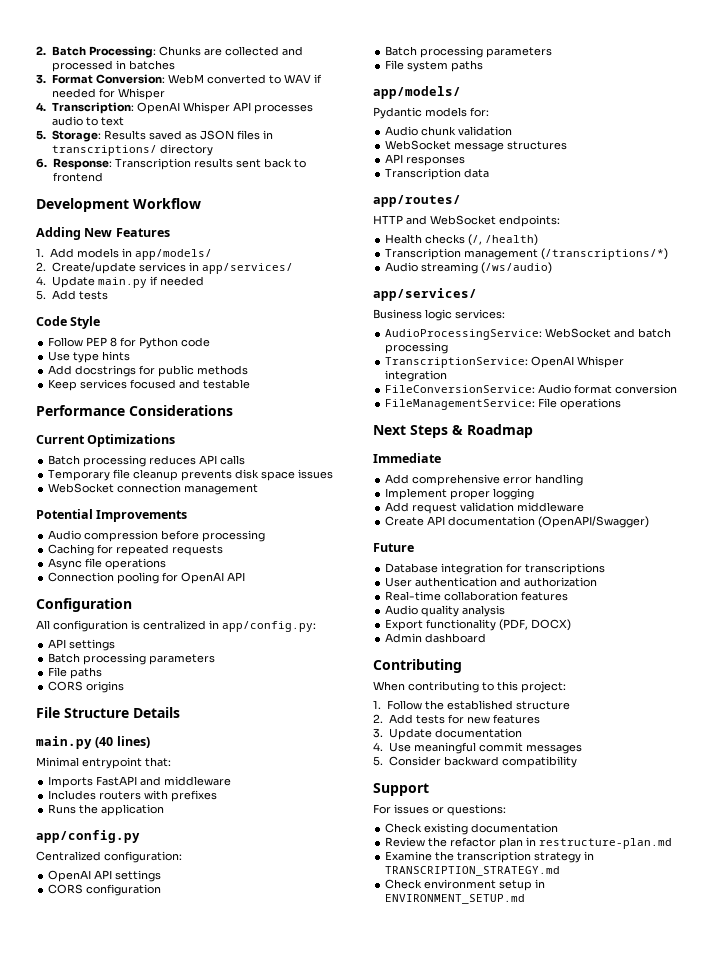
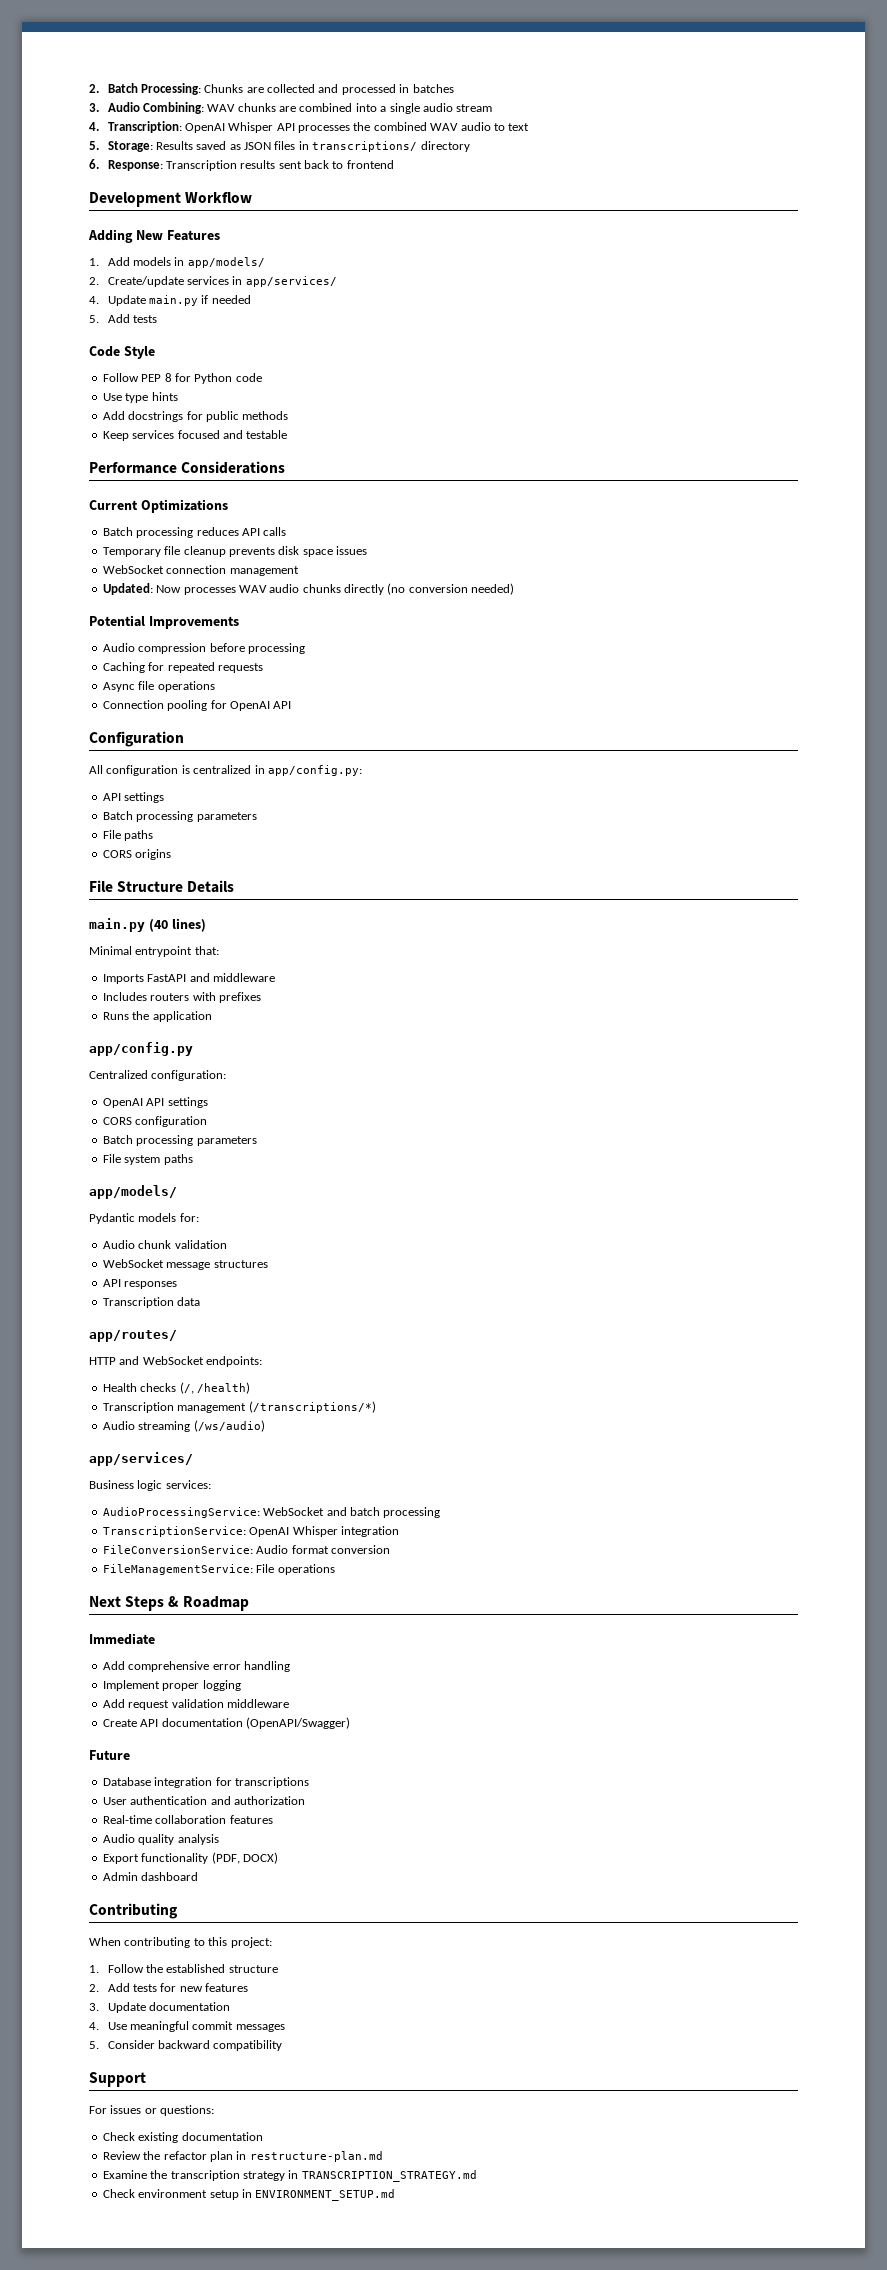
- 3. Format Conversion: WebM converted to WAV if needed for Whisper
+ 3. Audio Combining: WAV chunks are combined into a single audio stream
- 4. Transcription: OpenAI Whisper API processes audio to text
+ 4. Transcription: OpenAI Whisper API processes the combined WAV audio to text
+ Updated: Now processes WAV audio chunks directly (no conversion needed)

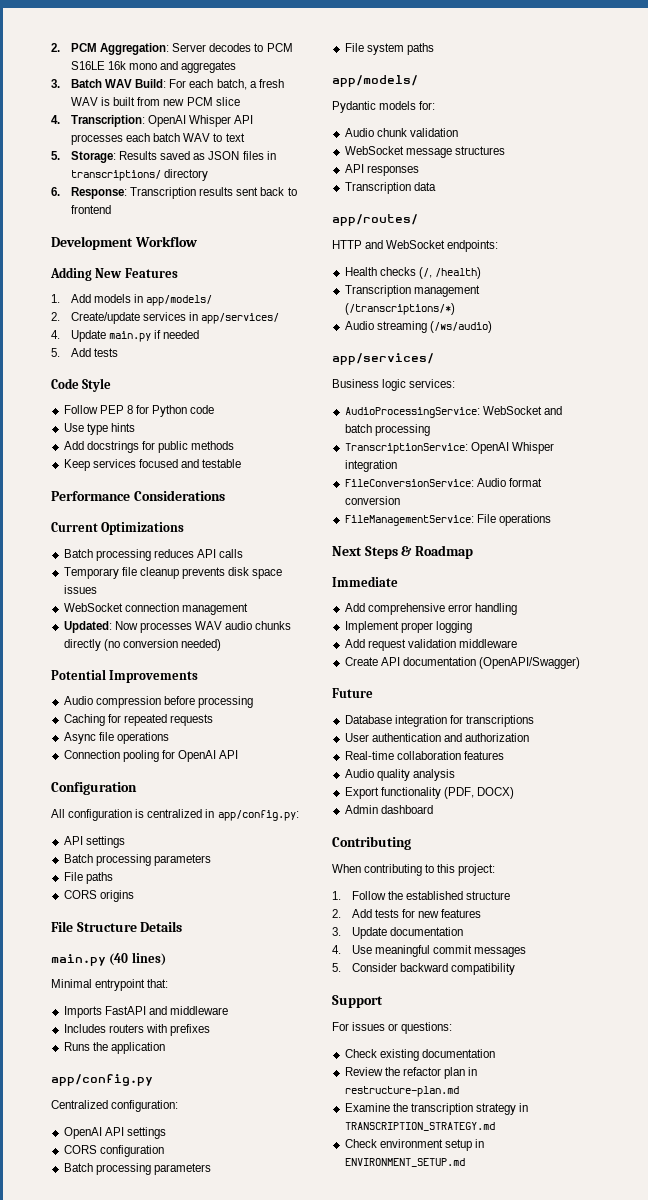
- 2. Batch Processing: Chunks are collected and processed in batches
- 3. Audio Combining: WAV chunks are combined into a single audio stream
+ 2. PCM Aggregation: Server decodes to PCM S16LE 16k mono and aggregates
+ 3. Batch WAV Build: For each batch, a fresh WAV is built from new PCM slice
- 4. Transcription: OpenAI Whisper API processes the combined WAV audio to text
+ 4. Transcription: OpenAI Whisper API processes each batch WAV to text

